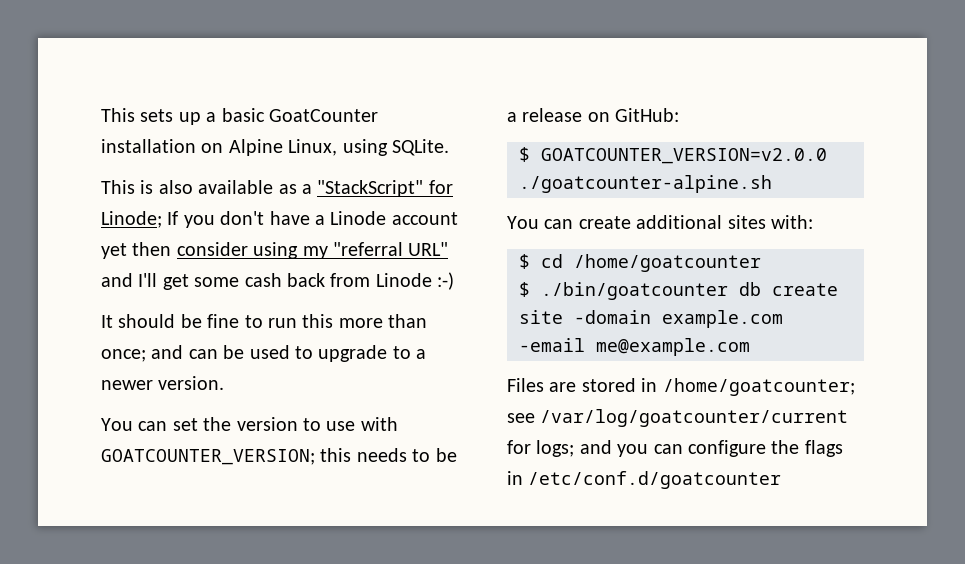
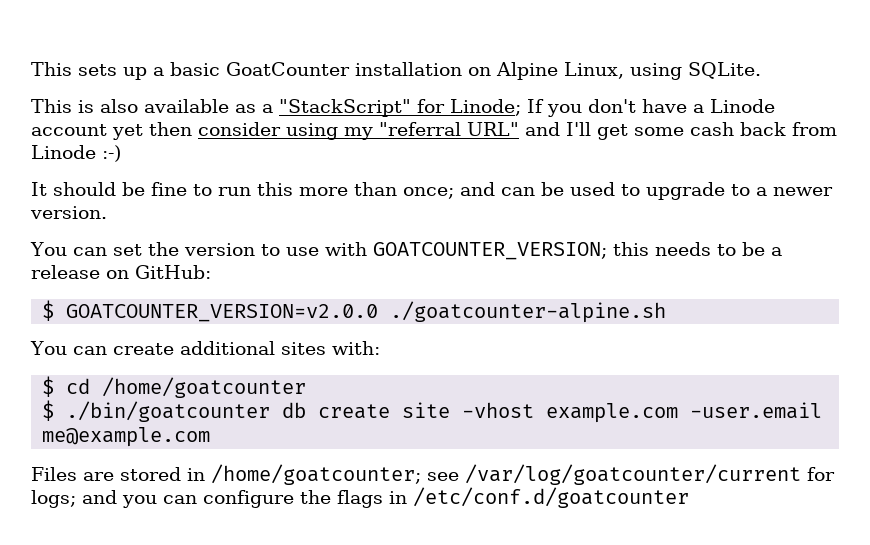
- $ ./bin/goatcounter db create site -domain example.com -email me@example.com
+ $ ./bin/goatcounter db create site -vhost example.com -user.email me@example.com

